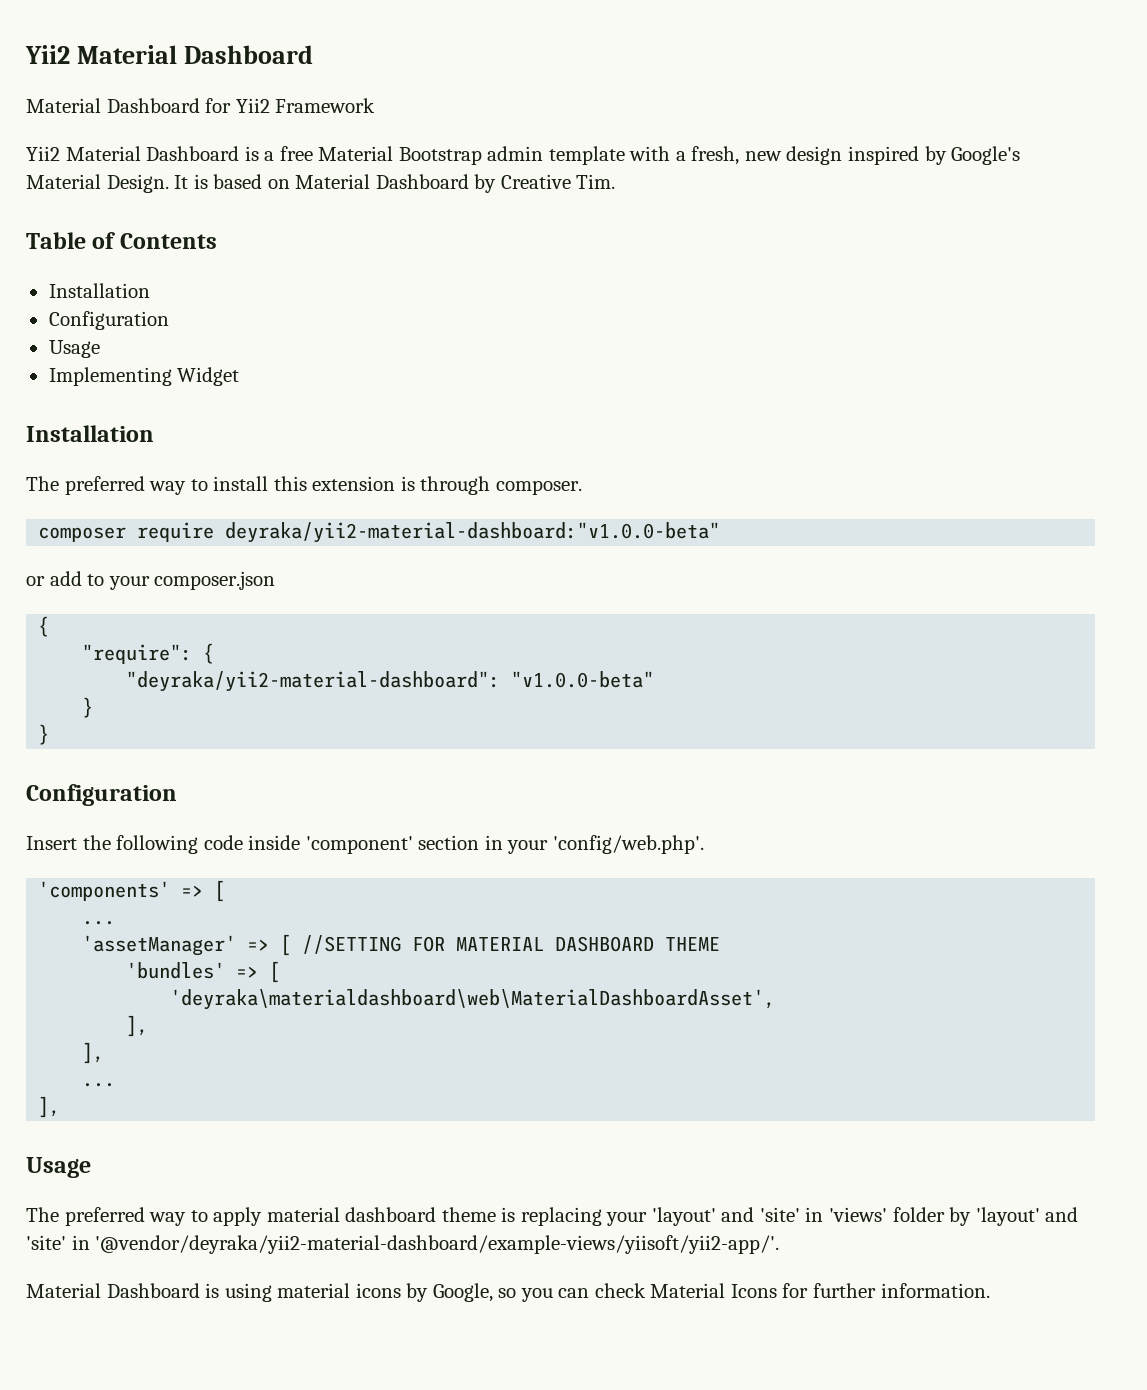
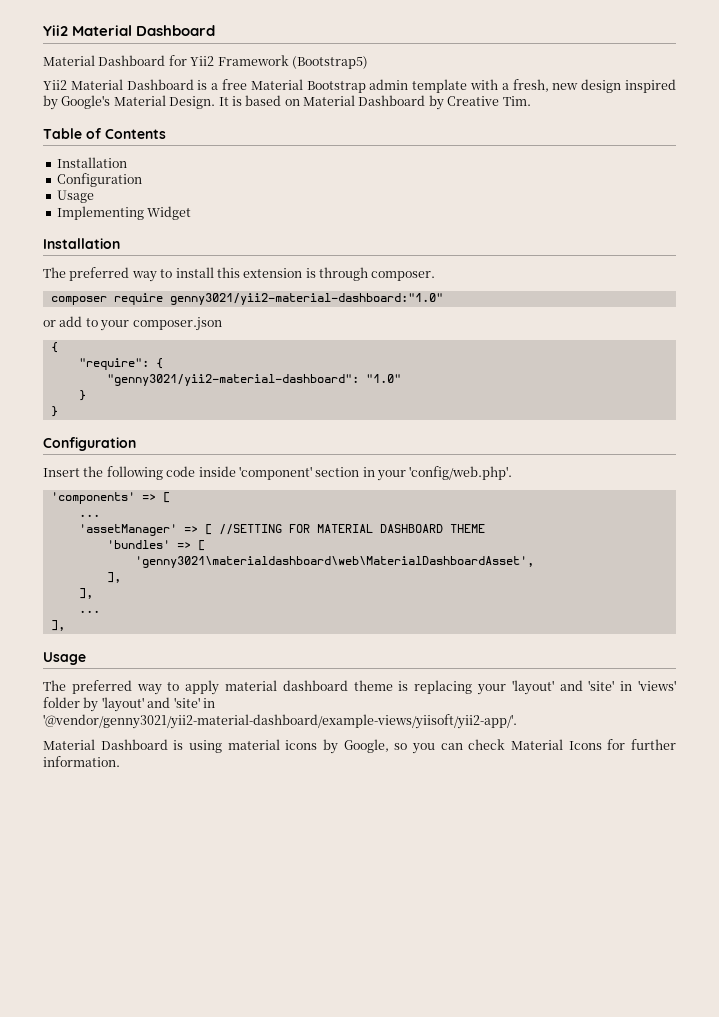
- Material Dashboard for Yii2 Framework
+ Material Dashboard for Yii2 Framework (Bootstrap5)
- composer require deyraka/yii2-material-dashboard:"v1.0.0-beta"
+ composer require genny3021/yii2-material-dashboard:"1.0"
- "deyraka/yii2-material-dashboard": "v1.0.0-beta"
+ "genny3021/yii2-material-dashboard": "1.0"
- 'deyraka\materialdashboard\web\MaterialDashboardAsset',
+ 'genny3021\materialdashboard\web\MaterialDashboardAsset',
- The preferred way to apply material dashboard theme is replacing your 'layout' and 'site' in 'views' folder by 'layout' and 'site' in '@vendor/deyraka/yii2-material-dashboard/example-views/yiisoft/yii2-app/'.
+ The preferred way to apply material dashboard theme is replacing your 'layout' and 'site' in 'views' folder by 'layout' and 'site' in '@vendor/genny3021/yii2-material-dashboard/example-views/yiisoft/yii2-app/'.

